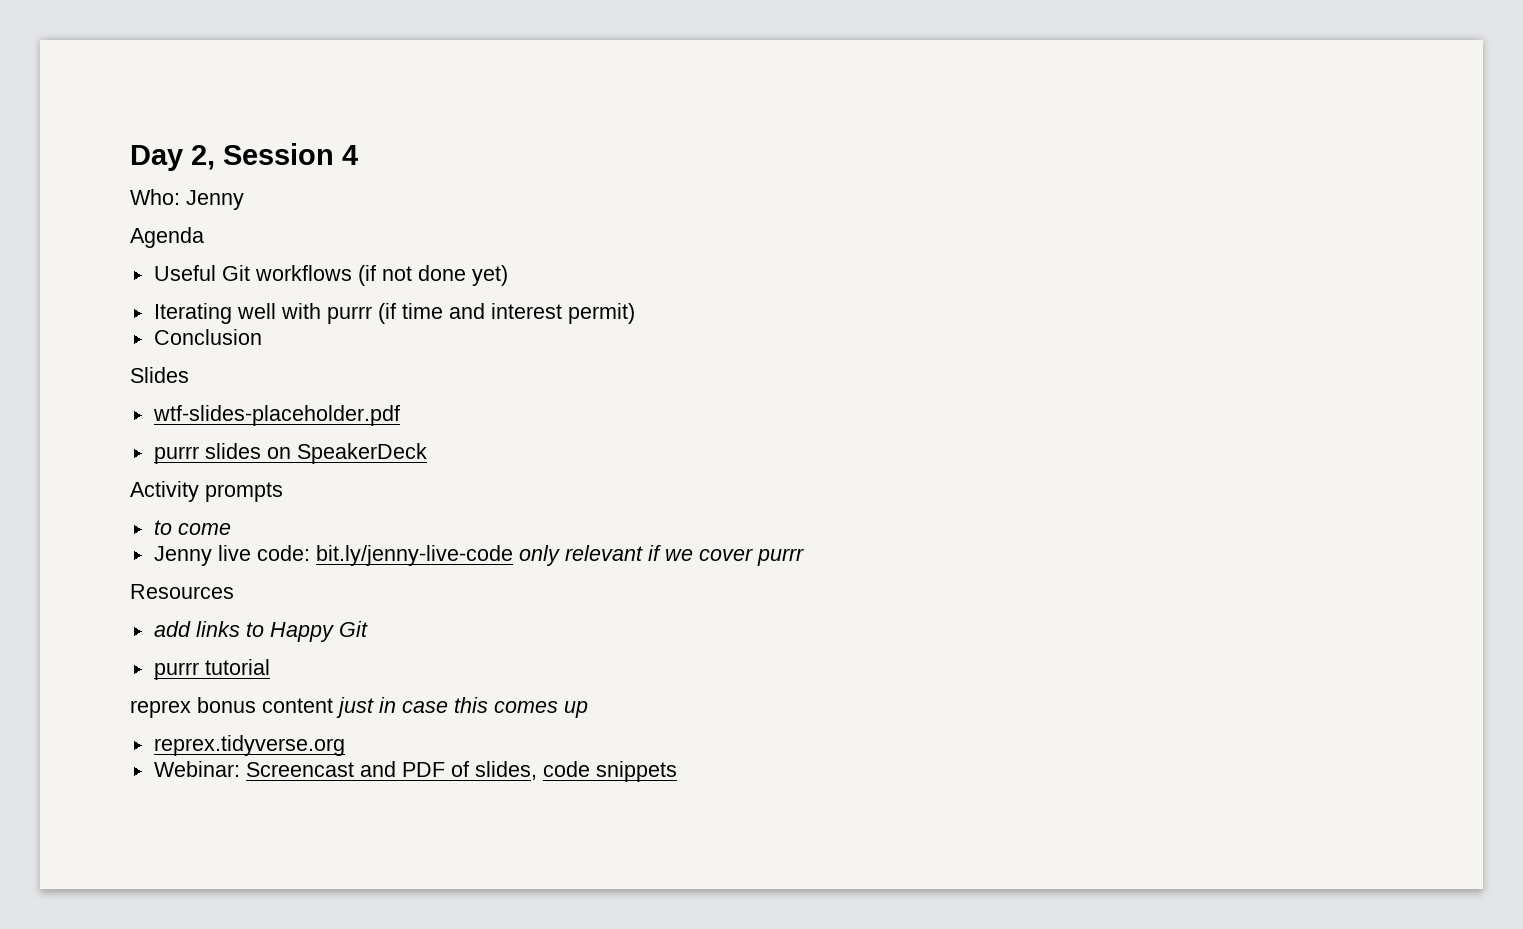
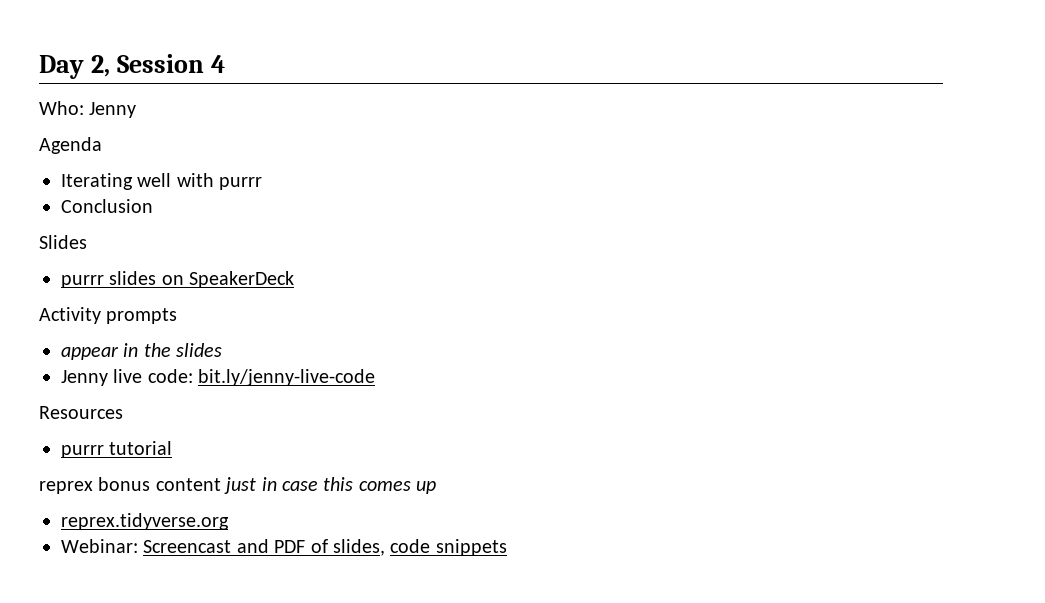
- Useful Git workflows (if not done yet)
- Iterating well with purrr (if time and interest permit)
+ Iterating well with purrr
- wtf-slides-placeholder.pdf
- to come
+ appear in the slides
- Jenny live code: bit.ly/jenny-live-code only relevant if we cover purrr
+ Jenny live code: bit.ly/jenny-live-code
  Resources
- add links to Happy Git

